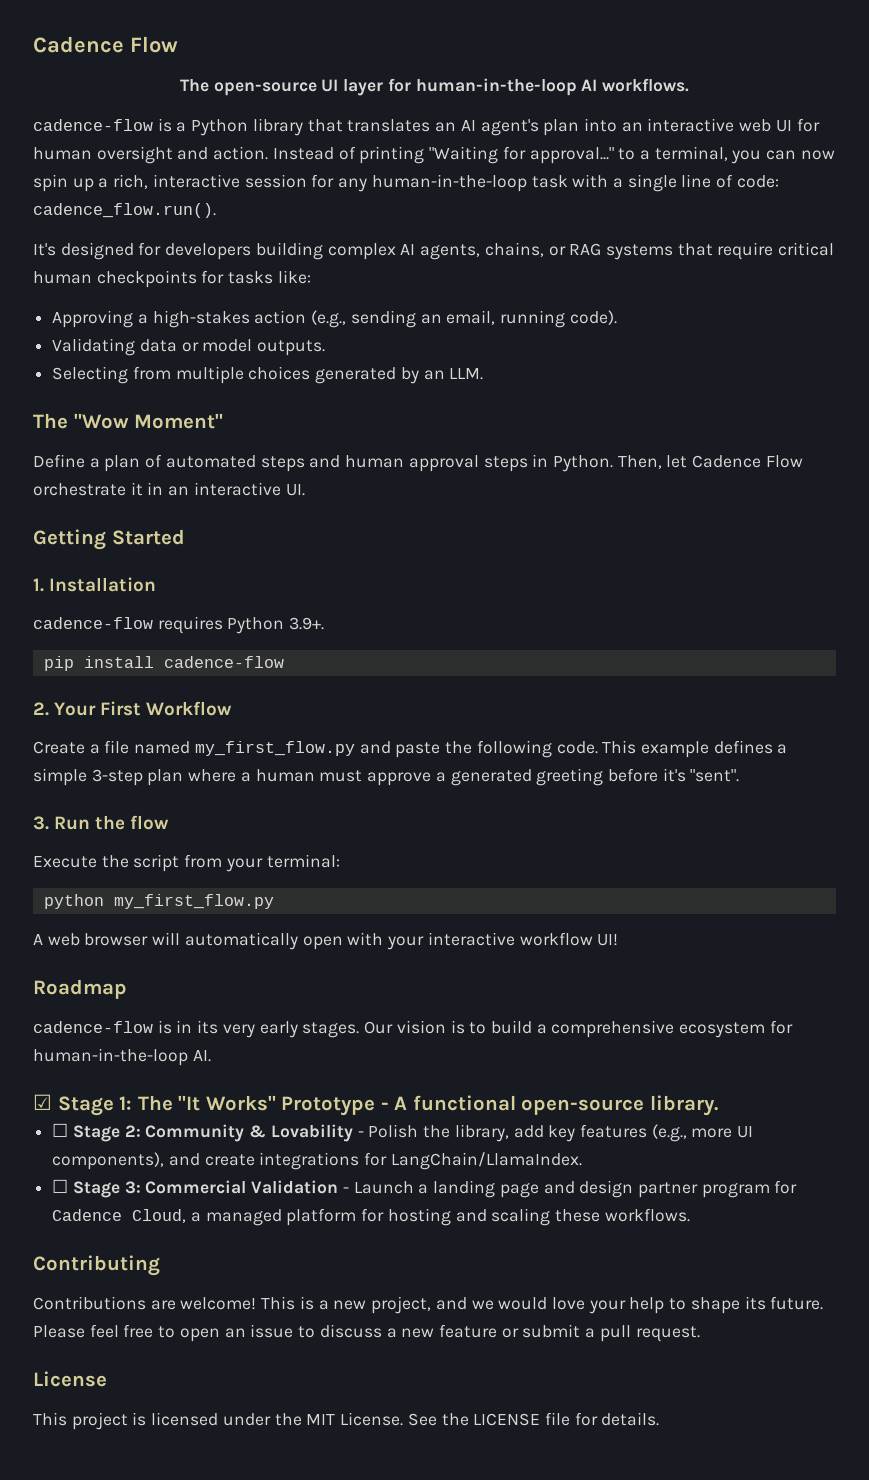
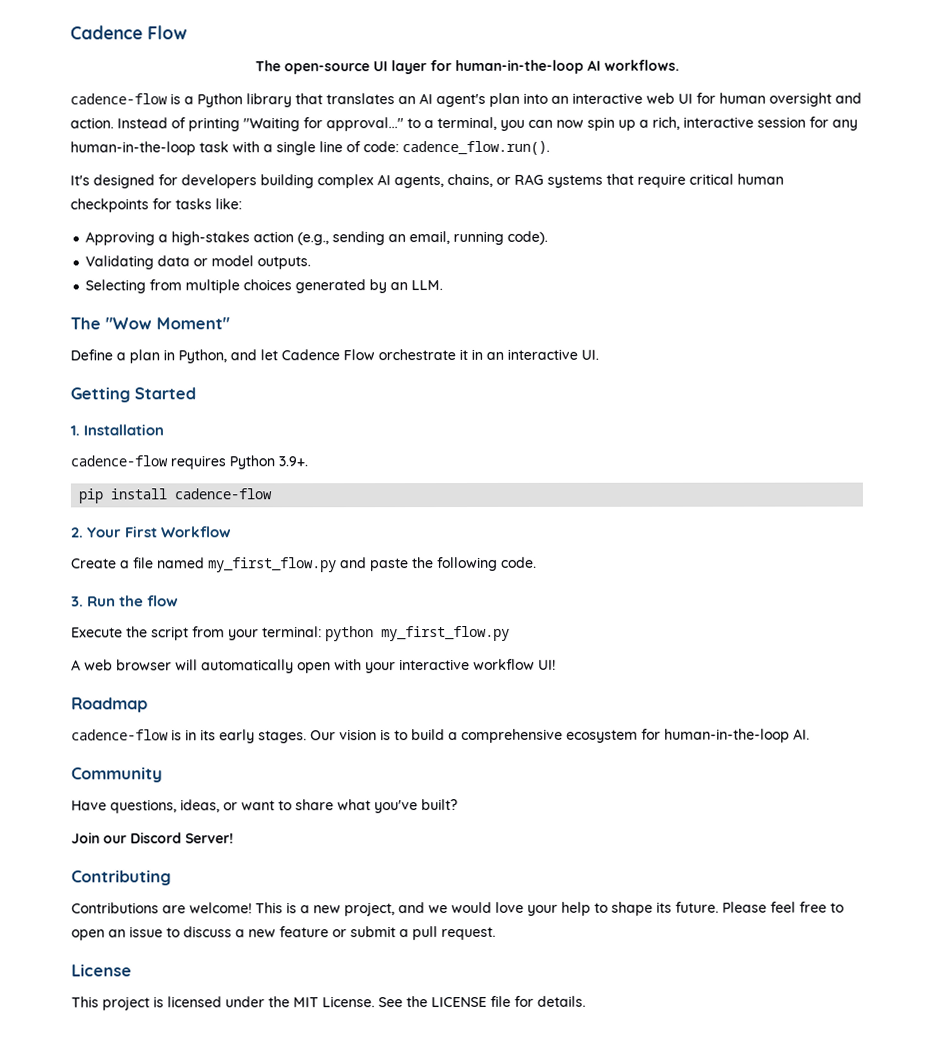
- Define a plan of automated steps and human approval steps in Python. Then, let Cadence Flow orchestrate it in an interactive UI.
+ Define a plan in Python, and let Cadence Flow orchestrate it in an interactive UI.
- This example defines a simple 3-step plan where a human must approve a generated greeting before it's "sent".
- Execute the script from your terminal:
- python my_first_flow.py
+ Execute the script from your terminal: python my_first_flow.py
- cadence-flow is in its very early stages.
+ cadence-flow is in its early stages.
- ☑ Stage 1: The "It Works" Prototype - A functional open-source library.
- ☐ Stage 2: Community & Lovability - Polish the library, add key features (e.g., more UI components), and create integrations for LangChain/LlamaIndex.
- ☐ Stage 3: Commercial Validation - Launch a landing page and design partner program for Cadence Cloud, a managed platform for hosting and scaling these workflows.
+ Community
+ Have questions, ideas, or want to share what you've built?
+ Join our Discord Server!

